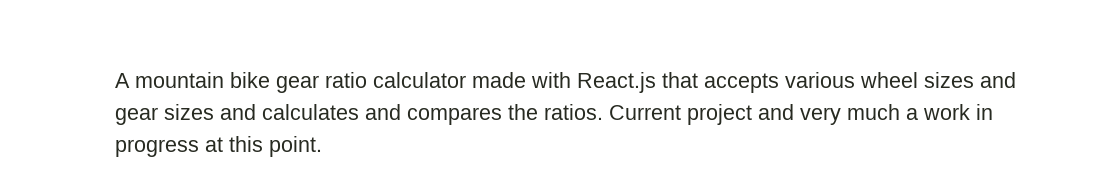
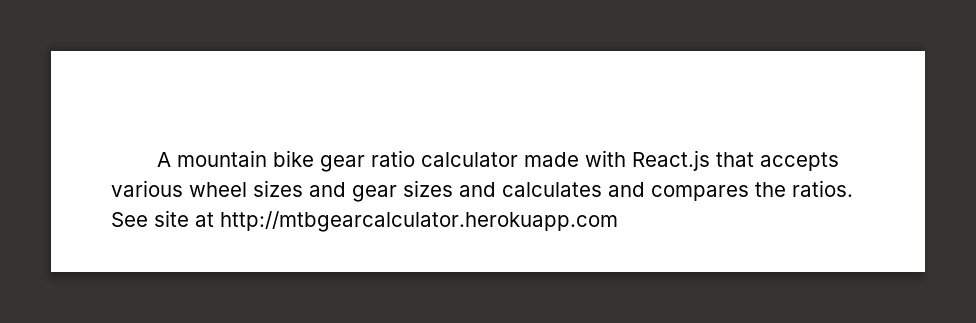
- Current project and very much a work in progress at this point.
+ See site at http://mtbgearcalculator.herokuapp.com

